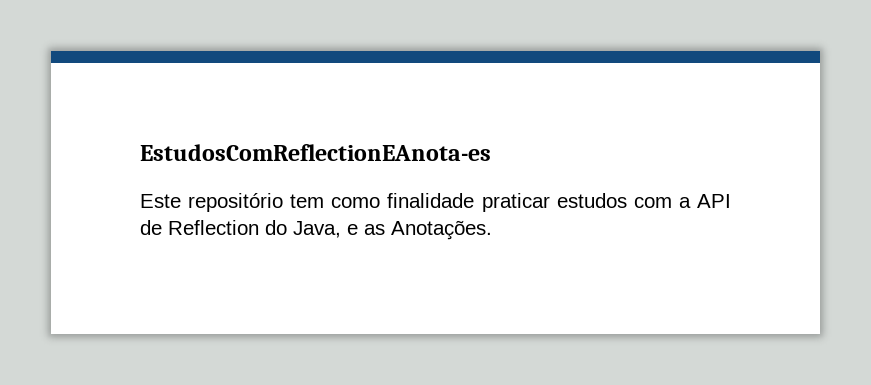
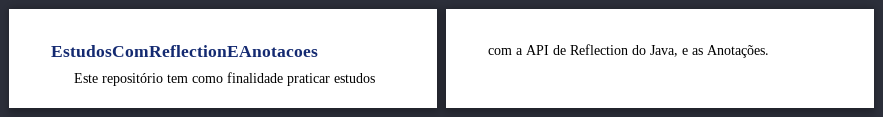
- EstudosComReflectionEAnota-es
+ EstudosComReflectionEAnotacoes

